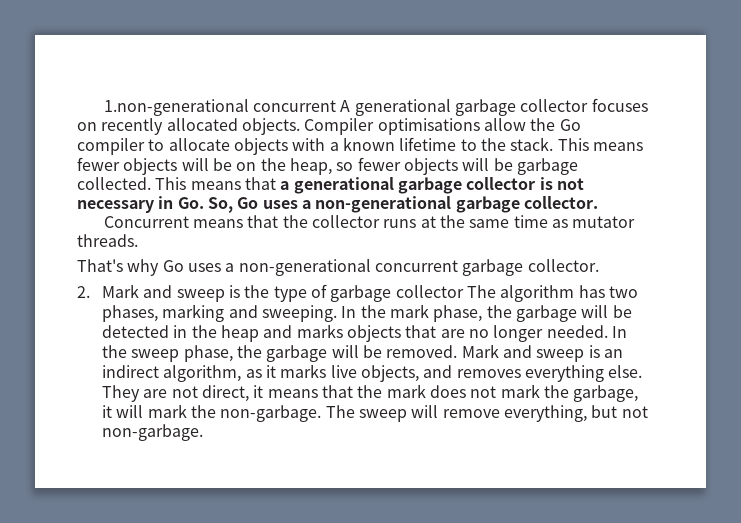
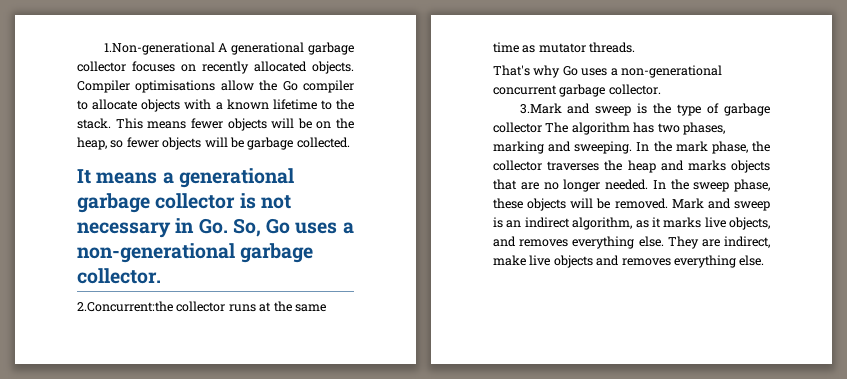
- 1.non-generational concurrent A generational garbage collector focuses on recently allocated objects.
+ 1.Non-generational A generational garbage collector focuses on recently allocated objects.
- This means fewer objects will be on the heap, so fewer objects will be garbage collected. This means that a generational garbage collector is not necessary in Go. So, Go uses a non-generational garbage collector.
+ This means fewer objects will be on the heap, so fewer objects will be garbage collected.
+ It means a generational garbage collector is not necessary in Go. So, Go uses a non-generational garbage collector.
- Concurrent means that the collector runs at the same time as mutator threads.
+ 2.Concurrent:the collector runs at the same time as mutator threads.
- 2. Mark and sweep is the type of garbage collector The algorithm has two phases, marking and sweeping.
+ 3.Mark and sweep is the type of garbage collector The algorithm has two phases, marking and sweeping.
- In the mark phase, the garbage will be detected in the heap and marks objects that are no longer needed.
+ In the mark phase, the collector traverses the heap and marks objects that are no longer needed.
- In the sweep phase, the garbage will be removed.
+ In the sweep phase, these objects will be removed.
- They are not direct, it means that the mark does not mark the garbage, it will mark the non-garbage. The sweep will remove everything, but not non-garbage.
+ They are indirect, make live objects and removes everything else.

